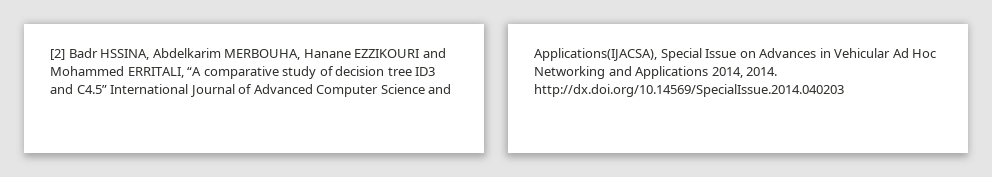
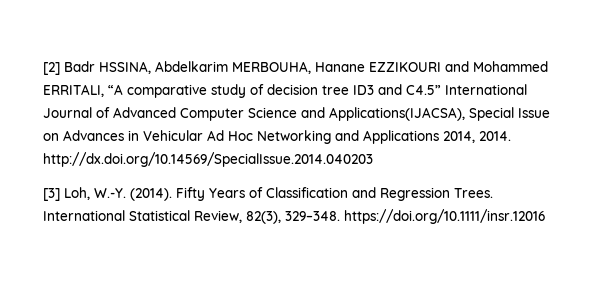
+ [3] Loh, W.-Y. (2014). Fifty Years of Classification and Regression Trees. International Statistical Review, 82(3), 329–348. https://doi.org/10.1111/insr.12016

